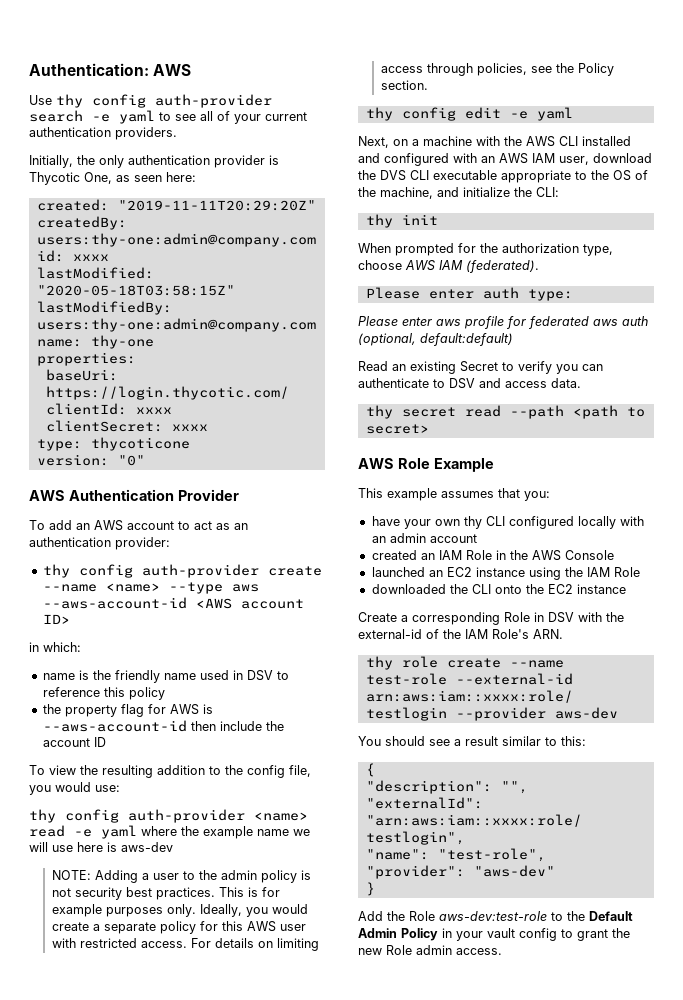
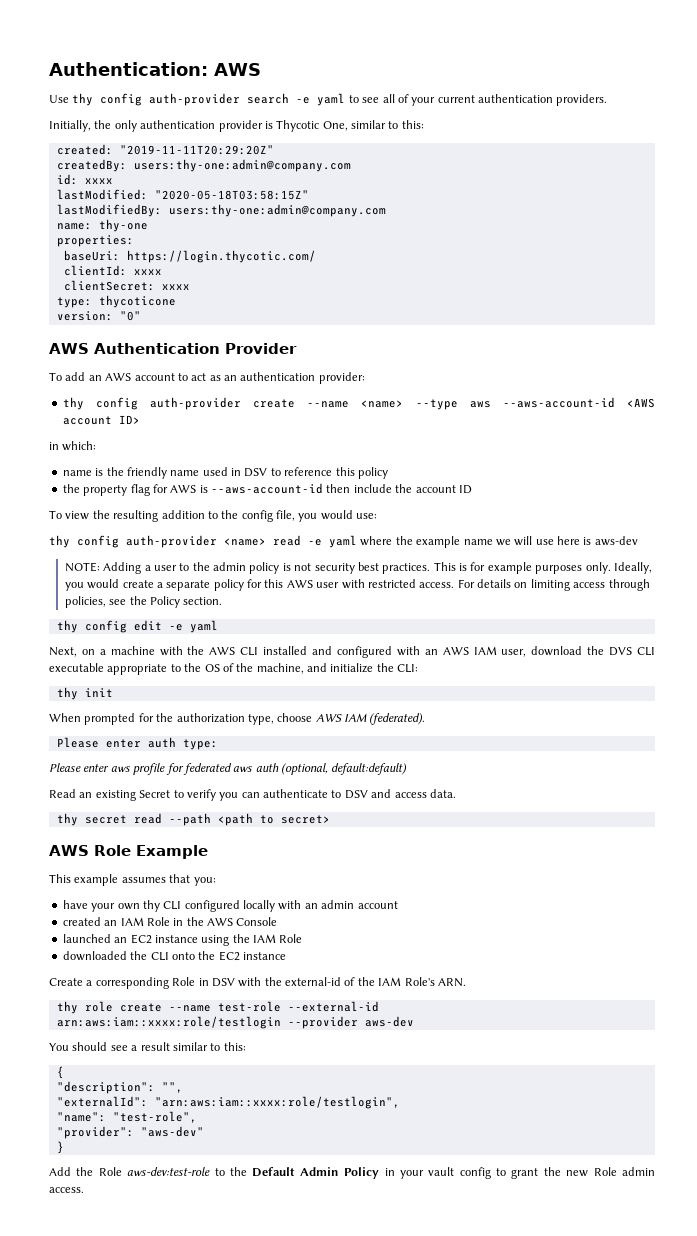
- Initially, the only authentication provider is Thycotic One, as seen here:
+ Initially, the only authentication provider is Thycotic One, similar to this:

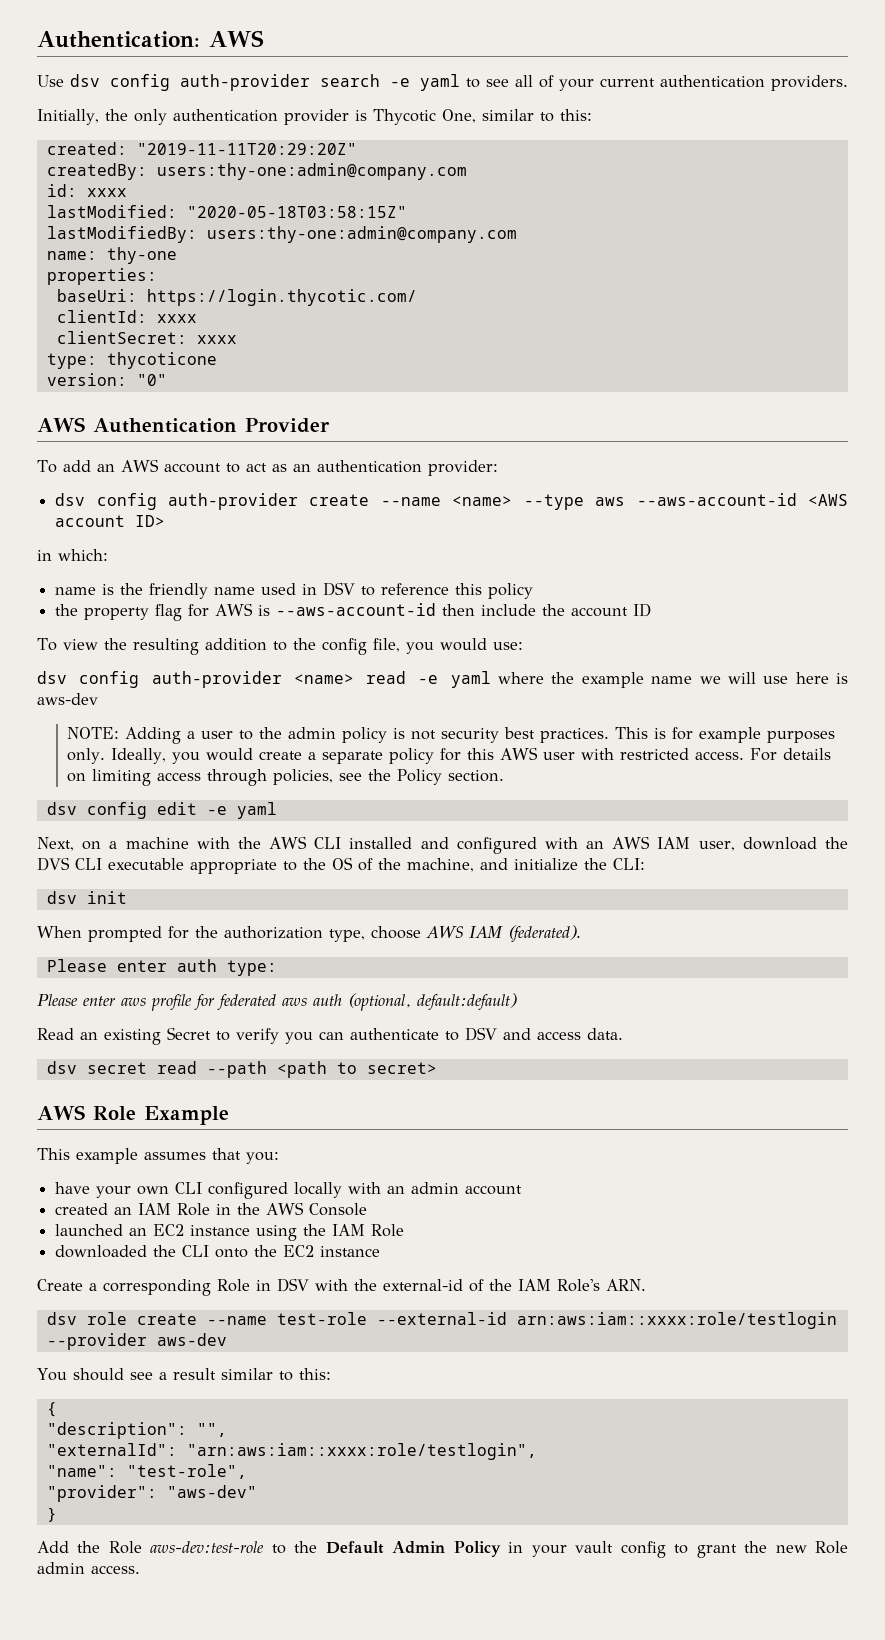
- Use thy config auth-provider search -e yaml to see all of your current authentication providers.
+ Use dsv config auth-provider search -e yaml to see all of your current authentication providers.
- thy config auth-provider create --name <name> --type aws --aws-account-id <AWS account ID>
+ dsv config auth-provider create --name <name> --type aws --aws-account-id <AWS account ID>
- thy config auth-provider <name> read -e yaml where the example name we will use here is aws-dev
+ dsv config auth-provider <name> read -e yaml where the example name we will use here is aws-dev
- thy config edit -e yaml
+ dsv config edit -e yaml
- thy init
+ dsv init
- thy secret read --path <path to secret>
+ dsv secret read --path <path to secret>
- have your own thy CLI configured locally with an admin account
+ have your own CLI configured locally with an admin account
- thy role create --name test-role --external-id
- arn:aws:iam::xxxx:role/testlogin --provider aws-dev
+ dsv role create --name test-role --external-id arn:aws:iam::xxxx:role/testlogin --provider aws-dev

